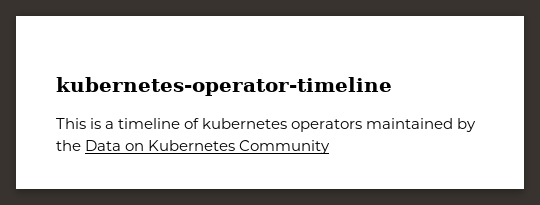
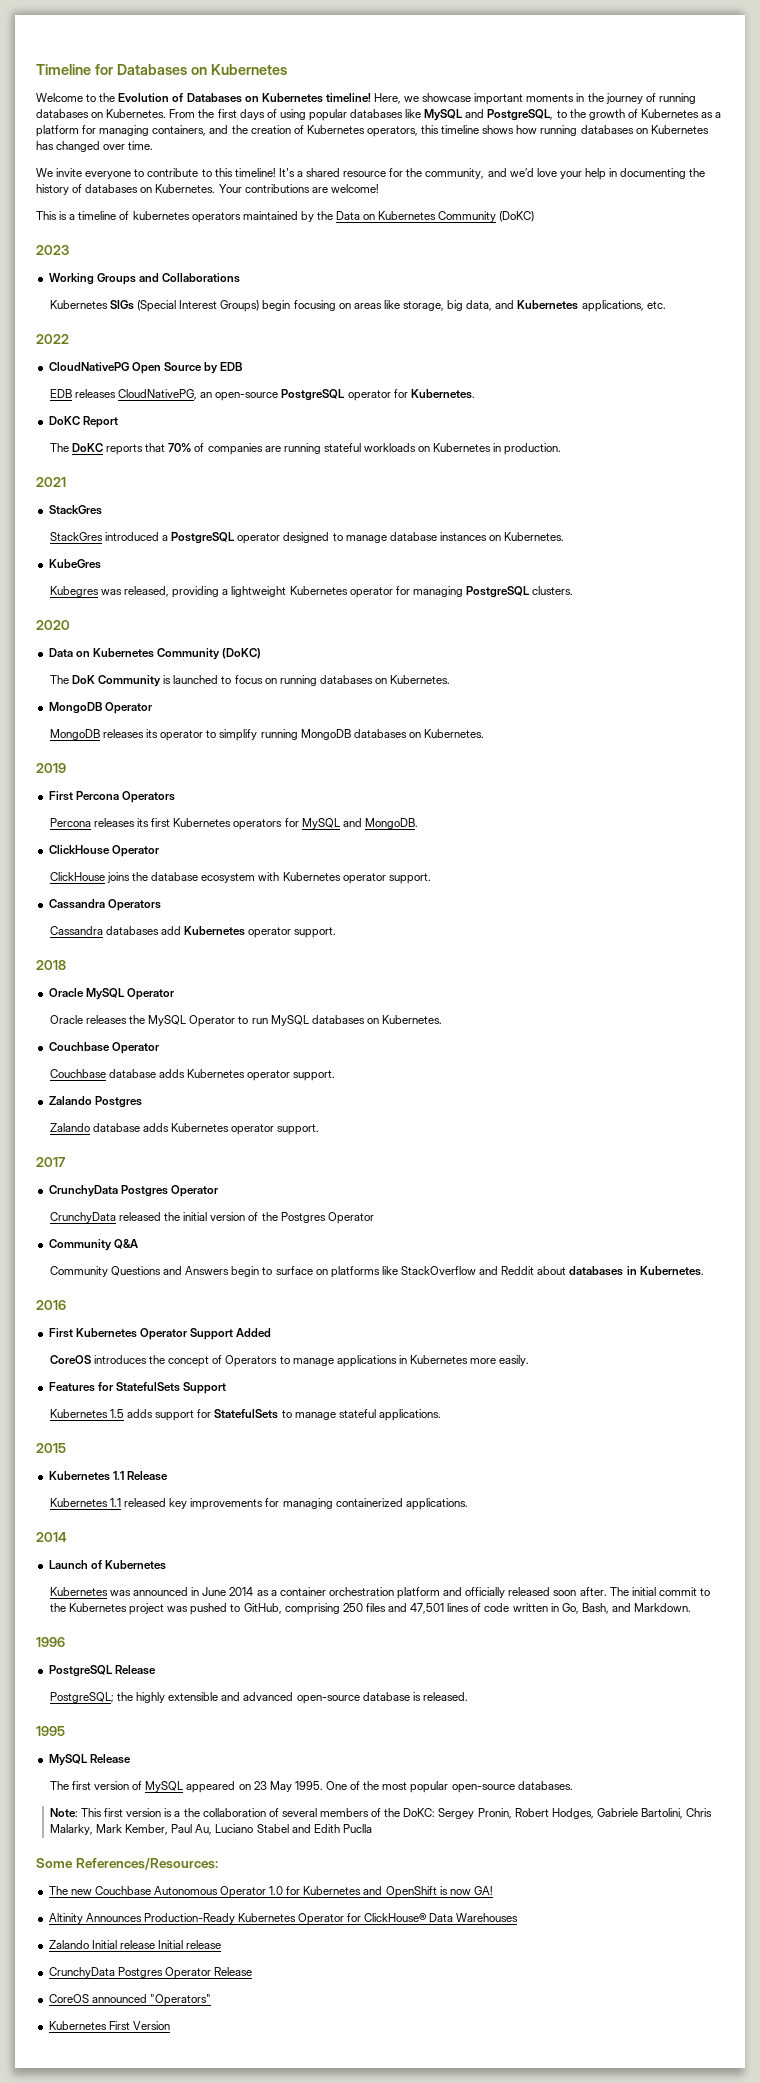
- kubernetes-operator-timeline
+ Timeline for Databases on Kubernetes
+ Welcome to the Evolution of Databases on Kubernetes timeline! Here, we showcase important moments in the journey of running databases on Kubernetes. From the first days of using popular databases like MySQL and PostgreSQL, to the growth of Kubernetes as a platform for managing containers, and the creation of Kubernetes operators, this timeline shows how running databases on Kubernetes has changed over time.
+ We invite everyone to contribute to this timeline! It's a shared resource for the community, and we’d love your help in documenting the history of databases on Kubernetes. Your contributions are welcome!
- This is a timeline of kubernetes operators maintained by the Data on Kubernetes Community
+ This is a timeline of kubernetes operators maintained by the Data on Kubernetes Community (DoKC)
+ 2023
+ Working Groups and Collaborations
+ Kubernetes SIGs (Special Interest Groups) begin focusing on areas like storage, big data, and Kubernetes applications, etc.
+ 2022
+ CloudNativePG Open Source by EDB
+ EDB releases CloudNativePG, an open-source PostgreSQL operator for Kubernetes.
+ DoKC Report
+ The DoKC reports that 70% of companies are running stateful workloads on Kubernetes in production.
+ 2021
+ StackGres
+ StackGres introduced a PostgreSQL operator designed to manage database instances on Kubernetes.
+ KubeGres
+ Kubegres was released, providing a lightweight Kubernetes operator for managing PostgreSQL clusters.
+ 2020
+ Data on Kubernetes Community (DoKC)
+ The DoK Community is launched to focus on running databases on Kubernetes.
+ MongoDB Operator
+ MongoDB releases its operator to simplify running MongoDB databases on Kubernetes.
+ 2019
+ First Percona Operators
+ Percona releases its first Kubernetes operators for MySQL and MongoDB.
+ ClickHouse Operator
+ ClickHouse joins the database ecosystem with Kubernetes operator support.
+ Cassandra Operators
+ Cassandra databases add Kubernetes operator support.
+ 2018
+ Oracle MySQL Operator
+ Oracle releases the MySQL Operator to run MySQL databases on Kubernetes.
+ Couchbase Operator
+ Couchbase database adds Kubernetes operator support.
+ Zalando Postgres
+ Zalando database adds Kubernetes operator support.
+ 2017
+ CrunchyData Postgres Operator
+ CrunchyData released the initial version of the Postgres Operator
+ Community Q&A
+ Community Questions and Answers begin to surface on platforms like StackOverflow and Reddit about databases in Kubernetes.
+ 2016
+ First Kubernetes Operator Support Added
+ CoreOS introduces the concept of Operators to manage applications in Kubernetes more easily.
+ Features for StatefulSets Support
+ Kubernetes 1.5 adds support for StatefulSets to manage stateful applications.
+ 2015
+ Kubernetes 1.1 Release
+ Kubernetes 1.1 released key improvements for managing containerized applications.
+ 2014
+ Launch of Kubernetes
+ Kubernetes was announced in June 2014 as a container orchestration platform and officially released soon after. The initial commit to the Kubernetes project was pushed to GitHub, comprising 250 files and 47,501 lines of code written in Go, Bash, and Markdown.
+ 1996
+ PostgreSQL Release
+ PostgreSQL; the highly extensible and advanced open-source database is released.
+ 1995
+ MySQL Release
+ The first version of MySQL appeared on 23 May 1995. One of the most popular open-source databases.
+ Note: This first version is a the collaboration of several members of the DoKC: Sergey Pronin, Robert Hodges, Gabriele Bartolini, Chris Malarky, Mark Kember, Paul Au, Luciano Stabel and Edith Puclla
+ Some References/Resources:
+ The new Couchbase Autonomous Operator 1.0 for Kubernetes and OpenShift is now GA!
+ Altinity Announces Production-Ready Kubernetes Operator for ClickHouse® Data Warehouses
+ Zalando Initial release Initial release
+ CrunchyData Postgres Operator Release
+ CoreOS announced "Operators"
+ Kubernetes First Version

